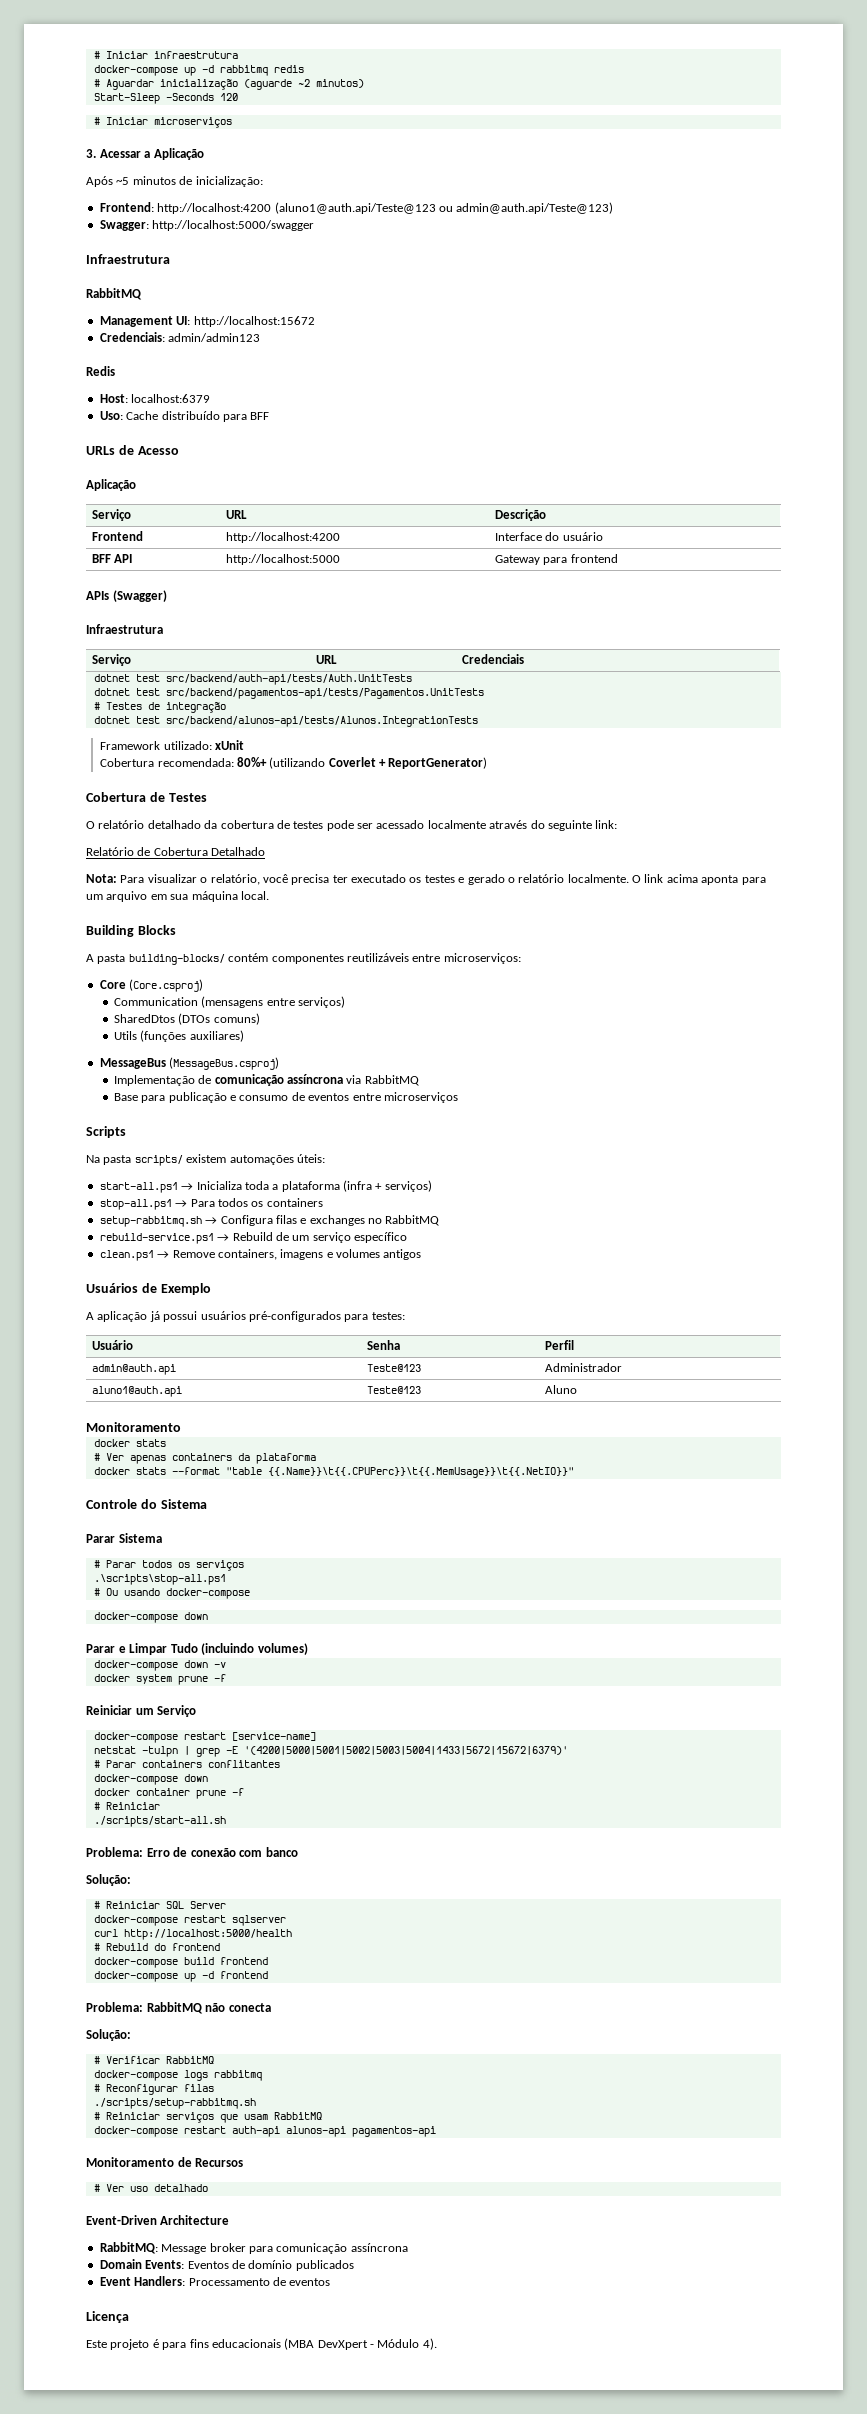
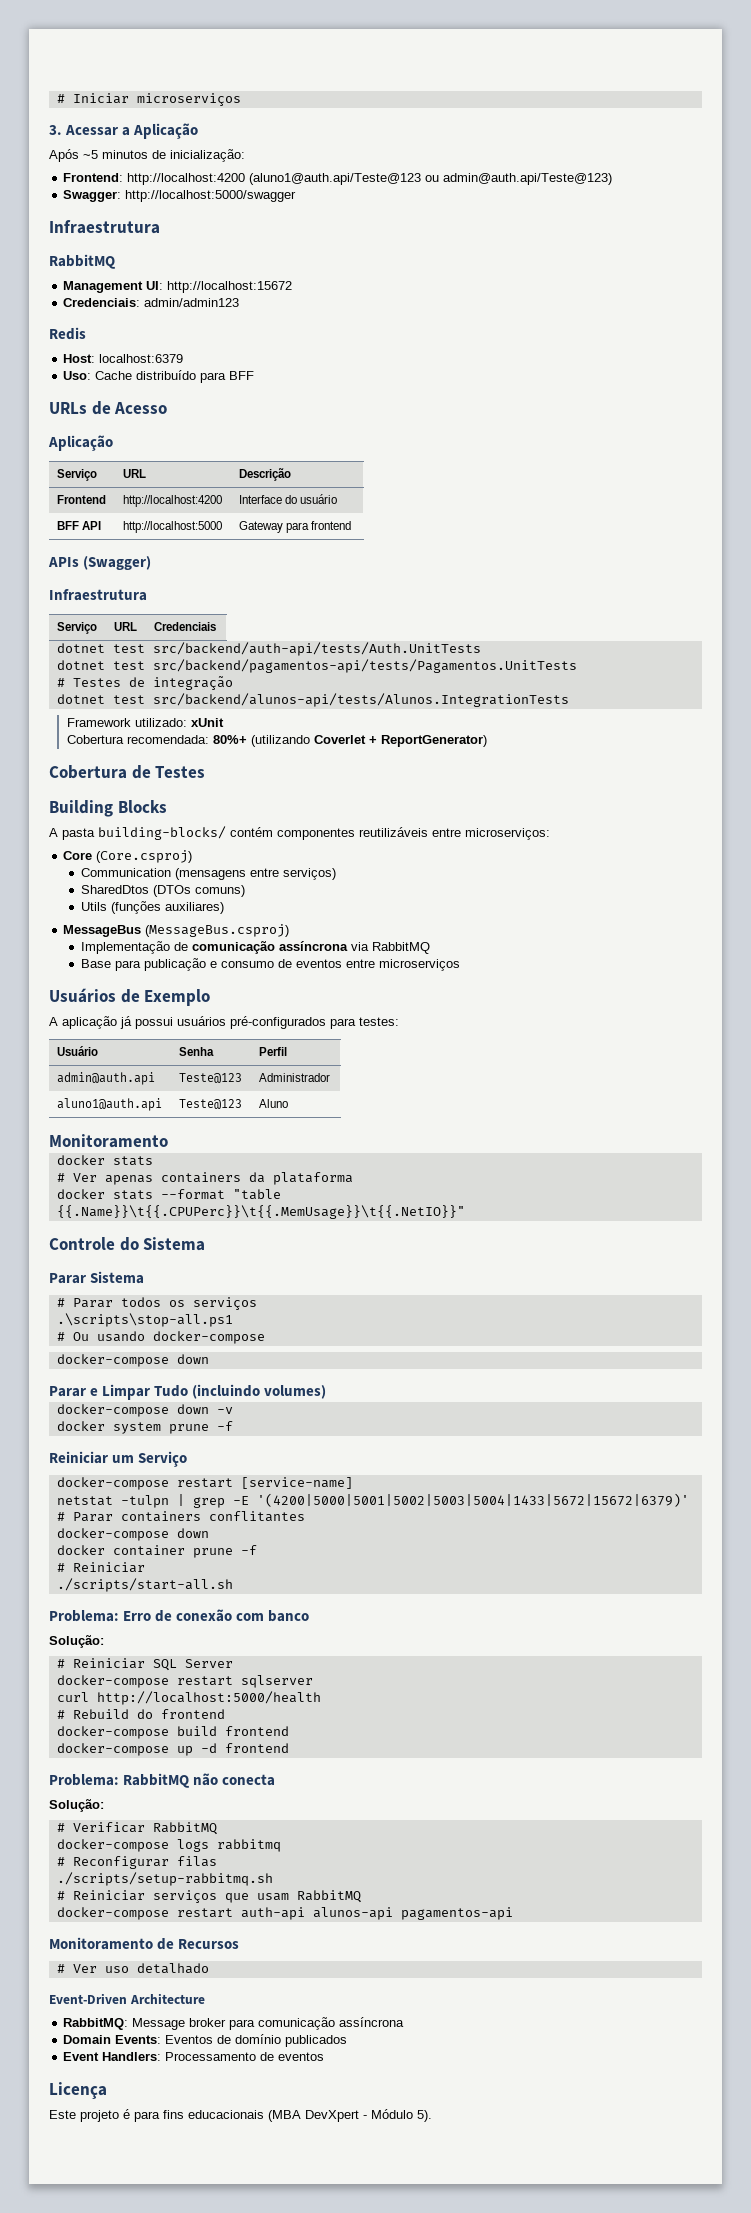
- # Iniciar infraestrutura
- docker-compose up -d rabbitmq redis
- # Aguardar inicialização (aguarde ~2 minutos)
- Start-Sleep -Seconds 120
- O relatório detalhado da cobertura de testes pode ser acessado localmente através do seguinte link:
- Relatório de Cobertura Detalhado
- Nota: Para visualizar o relatório, você precisa ter executado os testes e gerado o relatório localmente. O link acima aponta para um arquivo em sua máquina local.
- Scripts
- Na pasta scripts/ existem automações úteis:
- start-all.ps1 → Inicializa toda a plataforma (infra + serviços)
- stop-all.ps1 → Para todos os containers
- setup-rabbitmq.sh → Configura filas e exchanges no RabbitMQ
- rebuild-service.ps1 → Rebuild de um serviço específico
- clean.ps1 → Remove containers, imagens e volumes antigos
- Este projeto é para fins educacionais (MBA DevXpert - Módulo 4).
+ Este projeto é para fins educacionais (MBA DevXpert - Módulo 5).

